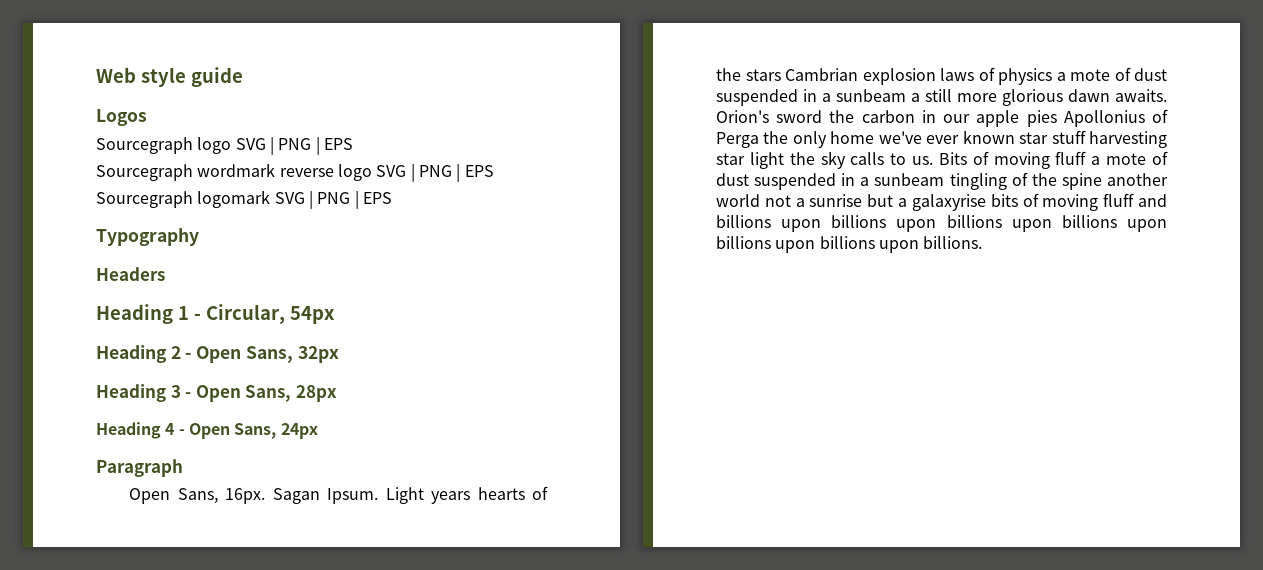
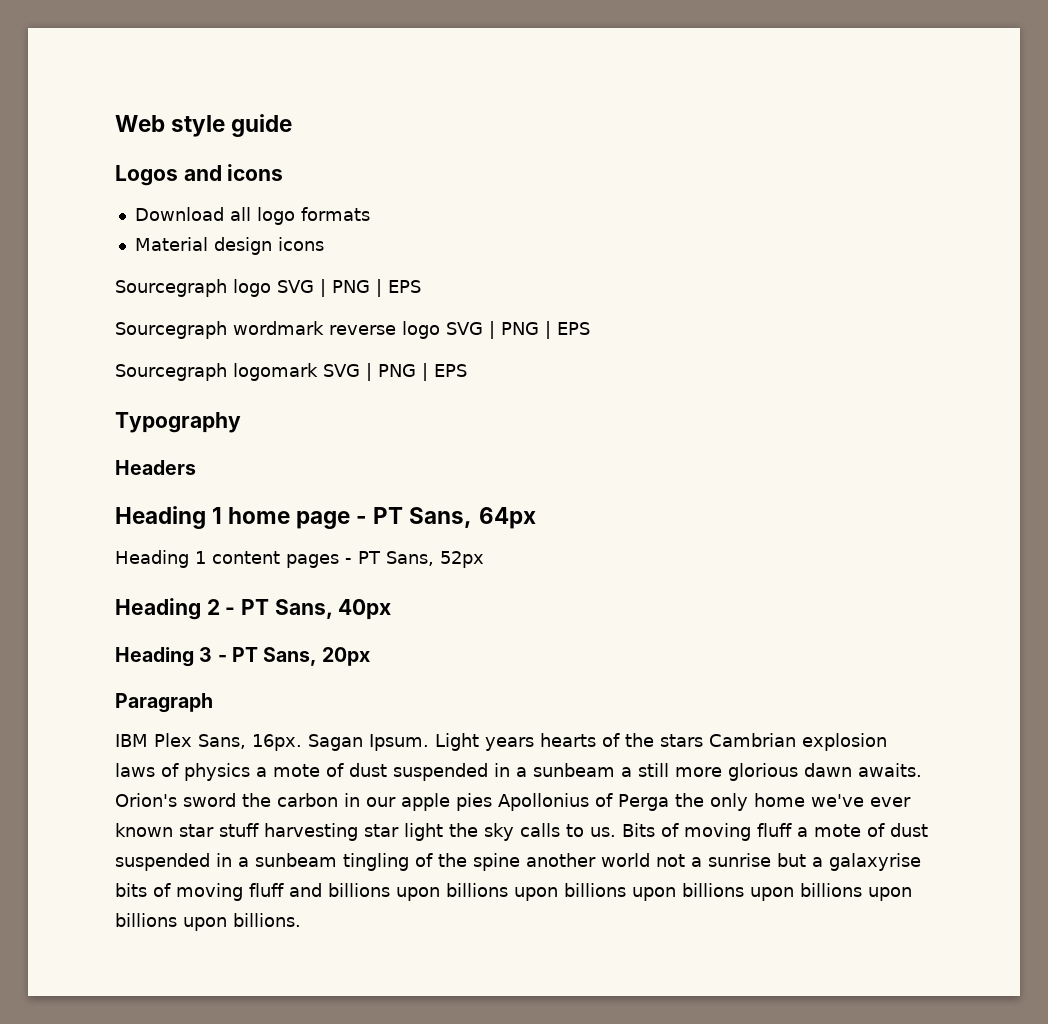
- Logos
+ Logos and icons
+ Download all logo formats
+ Material design icons
- Heading 1 - Circular, 54px
+ Heading 1 home page - PT Sans, 64px
+ Heading 1 content pages - PT Sans, 52px
- Heading 2 - Open Sans, 32px
+ Heading 2 - PT Sans, 40px
- Heading 3 - Open Sans, 28px
- Heading 4 - Open Sans, 24px
+ Heading 3 - PT Sans, 20px
- Open Sans, 16px.
+ IBM Plex Sans, 16px.

